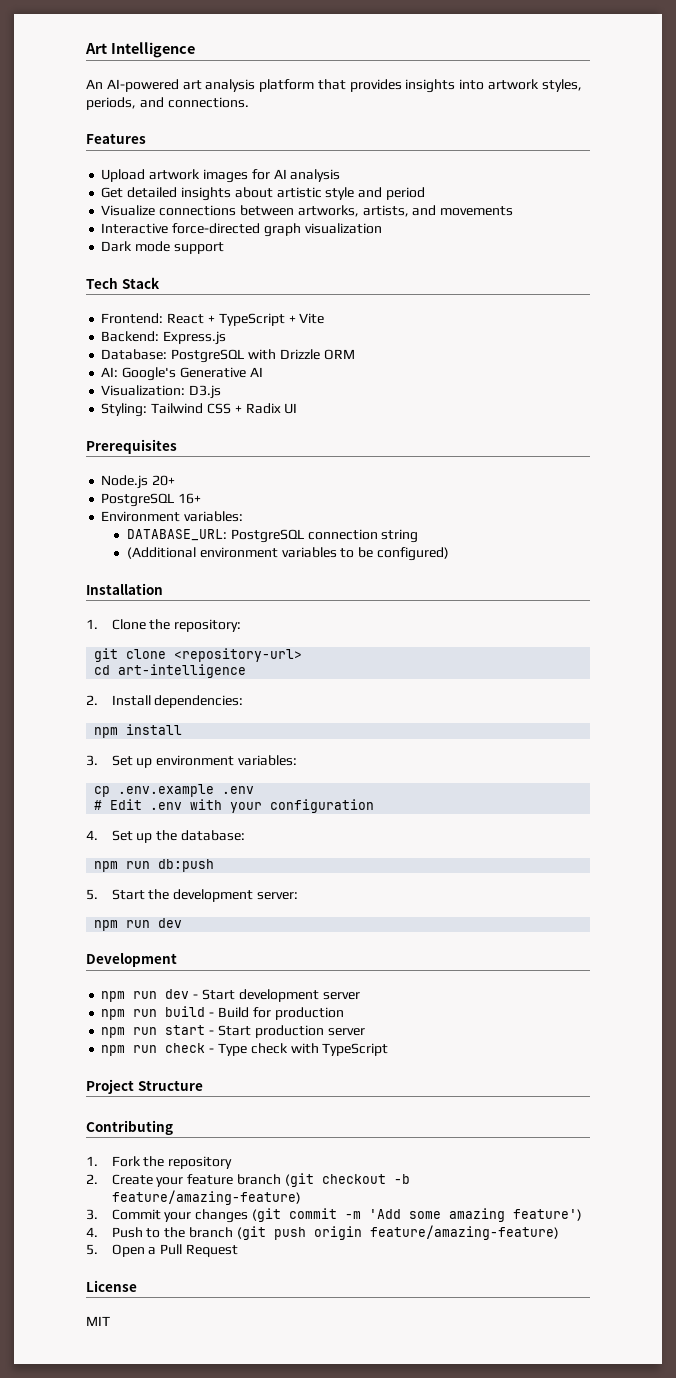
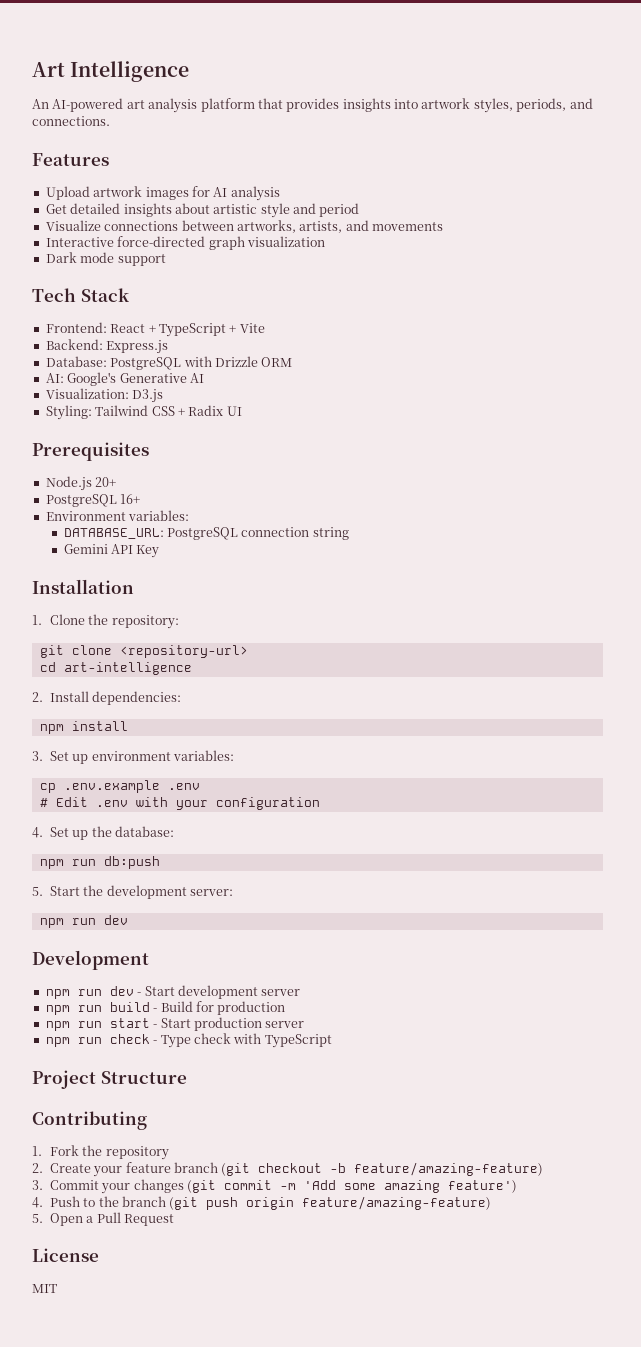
- (Additional environment variables to be configured)
+ Gemini API Key

